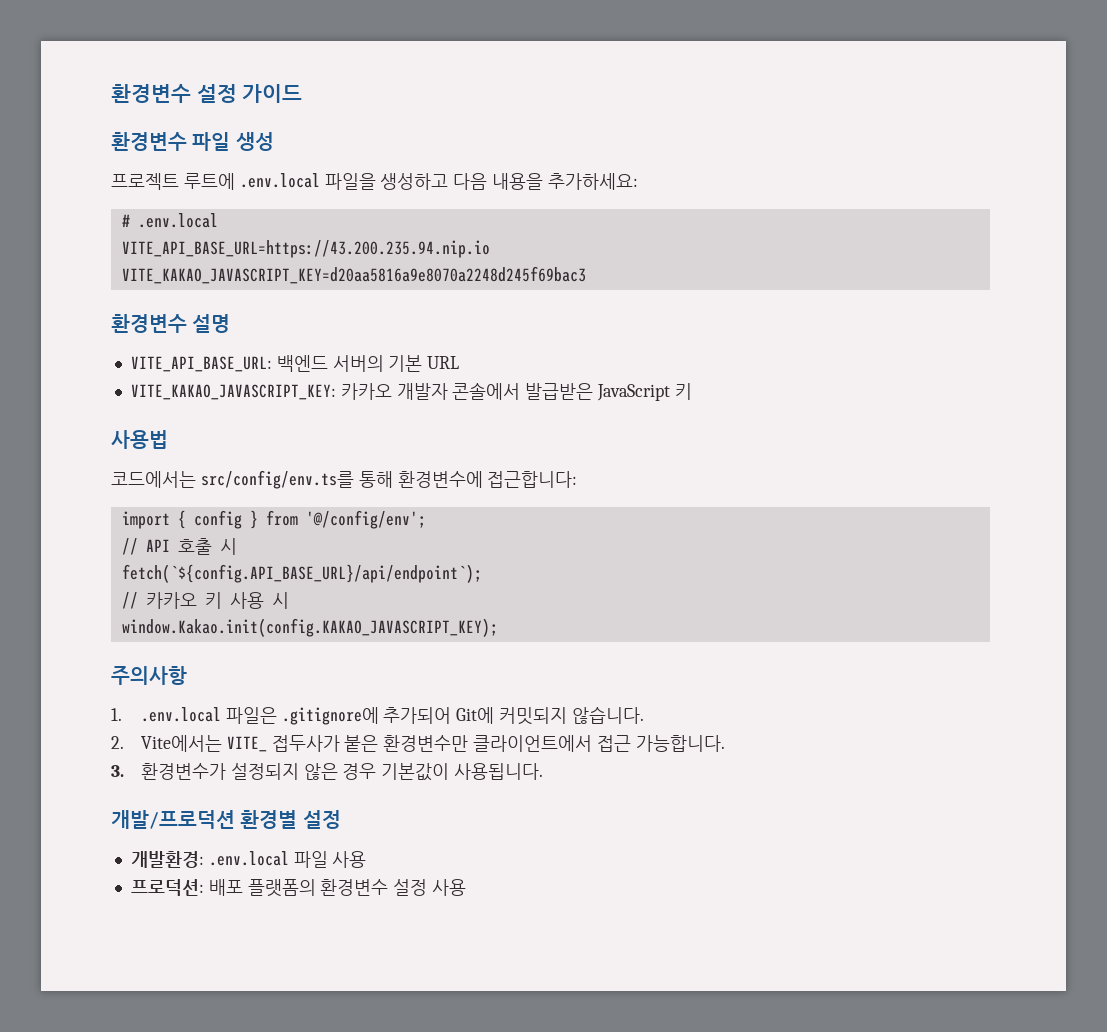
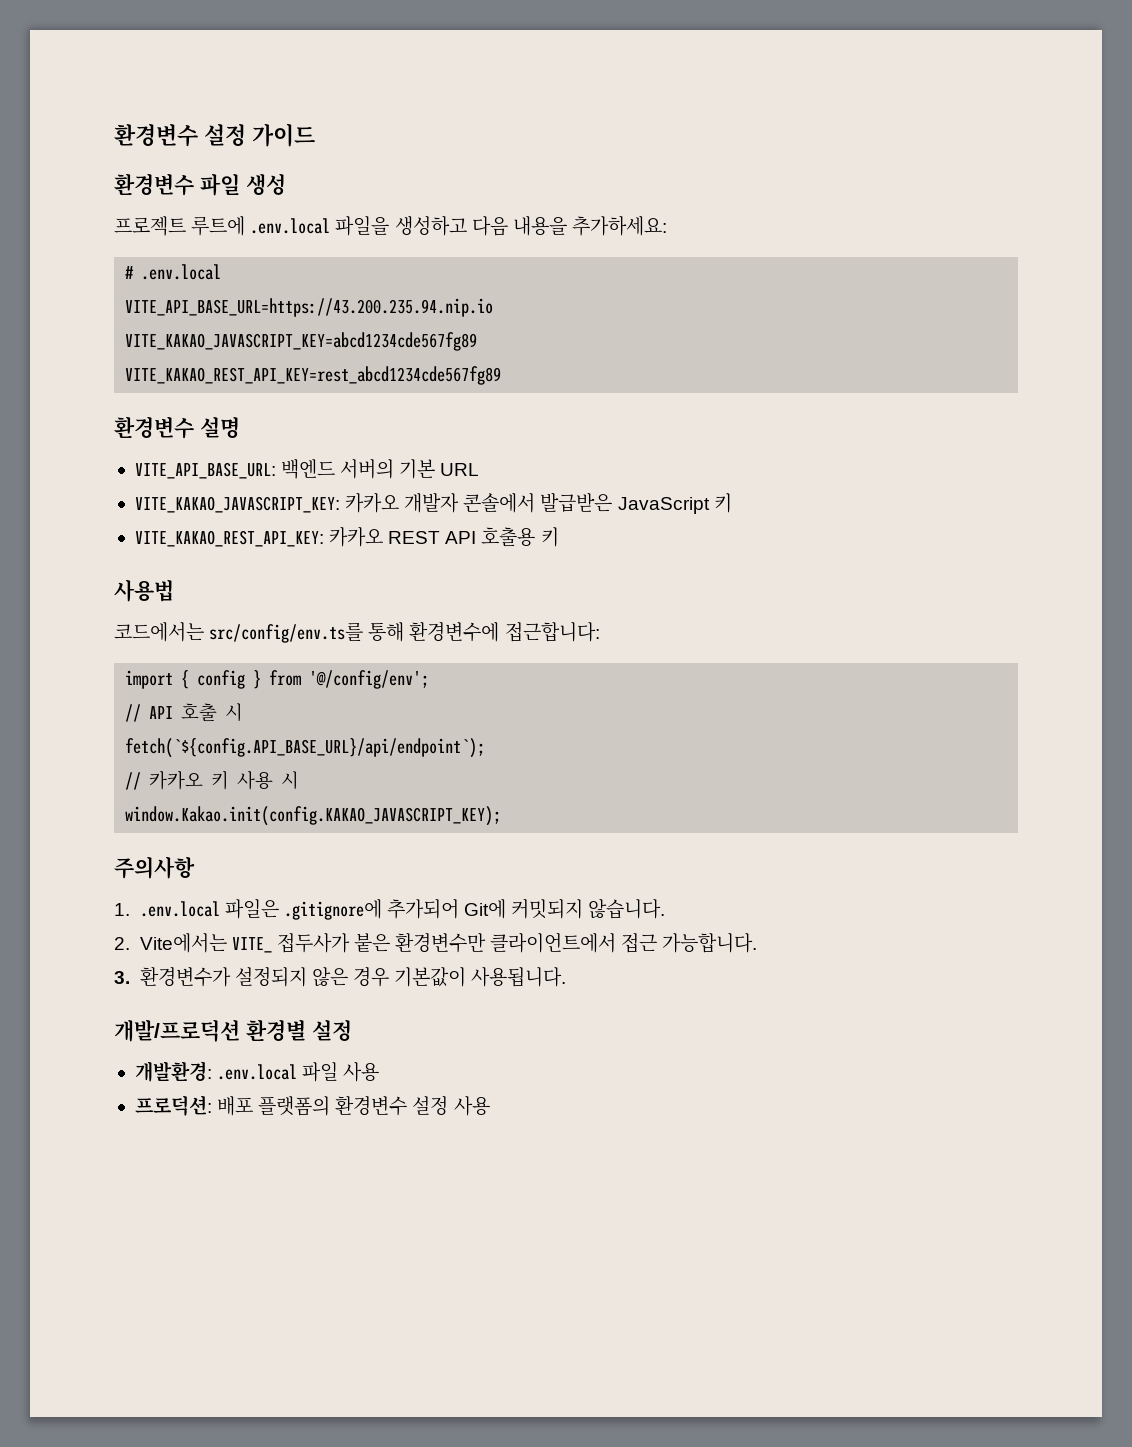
- VITE_KAKAO_JAVASCRIPT_KEY=d20aa5816a9e8070a2248d245f69bac3
+ VITE_KAKAO_JAVASCRIPT_KEY=abcd1234cde567fg89
+ VITE_KAKAO_REST_API_KEY=rest_abcd1234cde567fg89
+ VITE_KAKAO_REST_API_KEY: 카카오 REST API 호출용 키

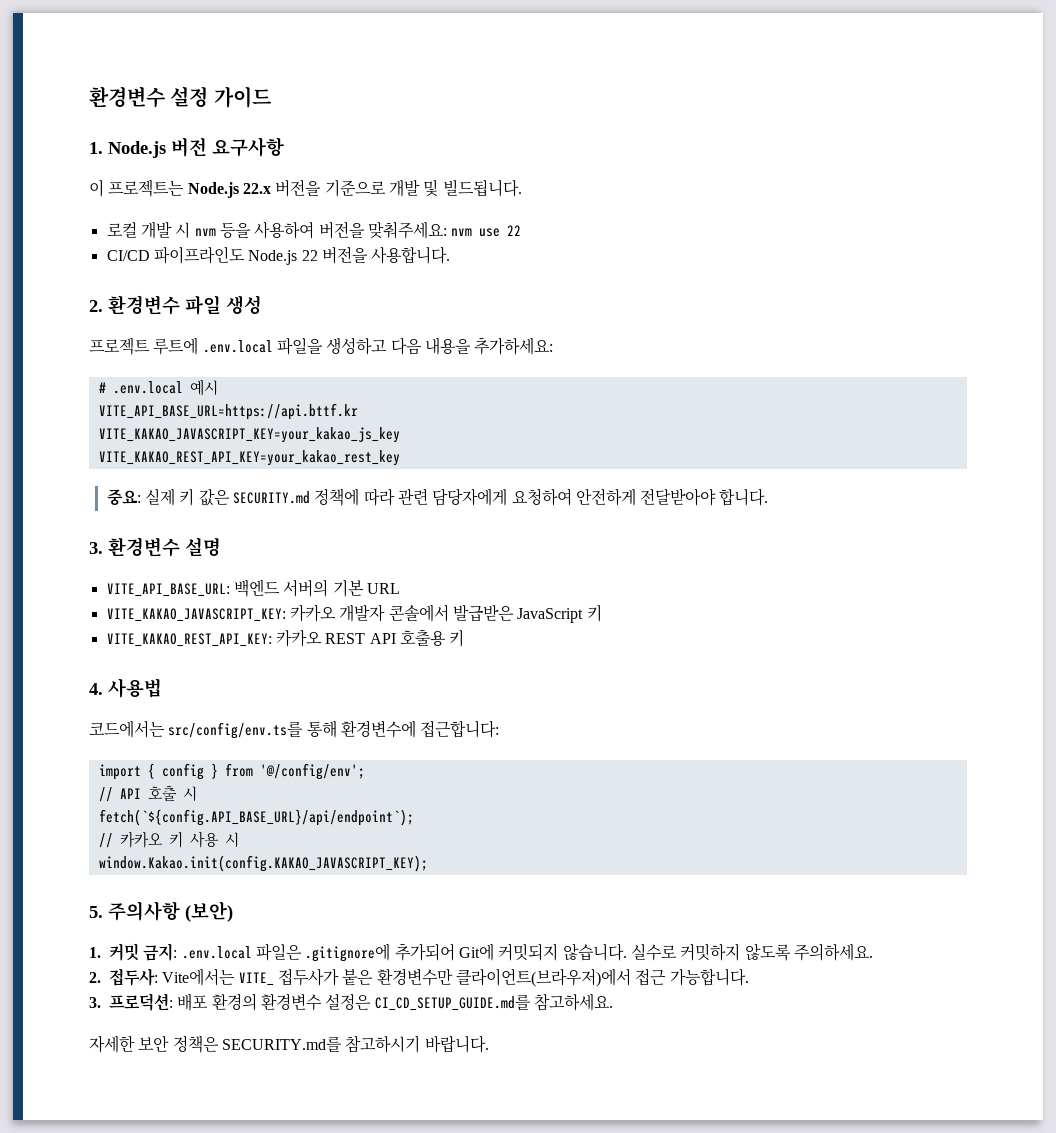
- 환경변수 파일 생성
+ 1. Node.js 버전 요구사항
+ 이 프로젝트는 Node.js 22.x 버전을 기준으로 개발 및 빌드됩니다.
+ 로컬 개발 시 nvm 등을 사용하여 버전을 맞춰주세요: nvm use 22
+ CI/CD 파이프라인도 Node.js 22 버전을 사용합니다.
+ 2. 환경변수 파일 생성
- # .env.local
- VITE_API_BASE_URL=https://43.200.235.94.nip.io
- VITE_KAKAO_JAVASCRIPT_KEY=abcd1234cde567fg89
- VITE_KAKAO_REST_API_KEY=rest_abcd1234cde567fg89
- 환경변수 설명
+ # .env.local 예시
+ VITE_API_BASE_URL=https://api.bttf.kr
+ VITE_KAKAO_JAVASCRIPT_KEY=your_kakao_js_key
+ VITE_KAKAO_REST_API_KEY=your_kakao_rest_key
+ 중요: 실제 키 값은 SECURITY.md 정책에 따라 관련 담당자에게 요청하여 안전하게 전달받아야 합니다.
+ 3. 환경변수 설명
- 사용법
+ 4. 사용법
- 주의사항
- 1. .env.local 파일은 .gitignore에 추가되어 Git에 커밋되지 않습니다.
- 2. Vite에서는 VITE_ 접두사가 붙은 환경변수만 클라이언트에서 접근 가능합니다.
+ 5. 주의사항 (보안)
+ 1. 커밋 금지: .env.local 파일은 .gitignore에 추가되어 Git에 커밋되지 않습니다. 실수로 커밋하지 않도록 주의하세요.
+ 2. 접두사: Vite에서는 VITE_ 접두사가 붙은 환경변수만 클라이언트(브라우저)에서 접근 가능합니다.
- 3. 환경변수가 설정되지 않은 경우 기본값이 사용됩니다.
- 개발/프로덕션 환경별 설정
- 개발환경: .env.local 파일 사용
- 프로덕션: 배포 플랫폼의 환경변수 설정 사용
+ 3. 프로덕션: 배포 환경의 환경변수 설정은 CI_CD_SETUP_GUIDE.md를 참고하세요.
+ 자세한 보안 정책은 SECURITY.md를 참고하시기 바랍니다.

